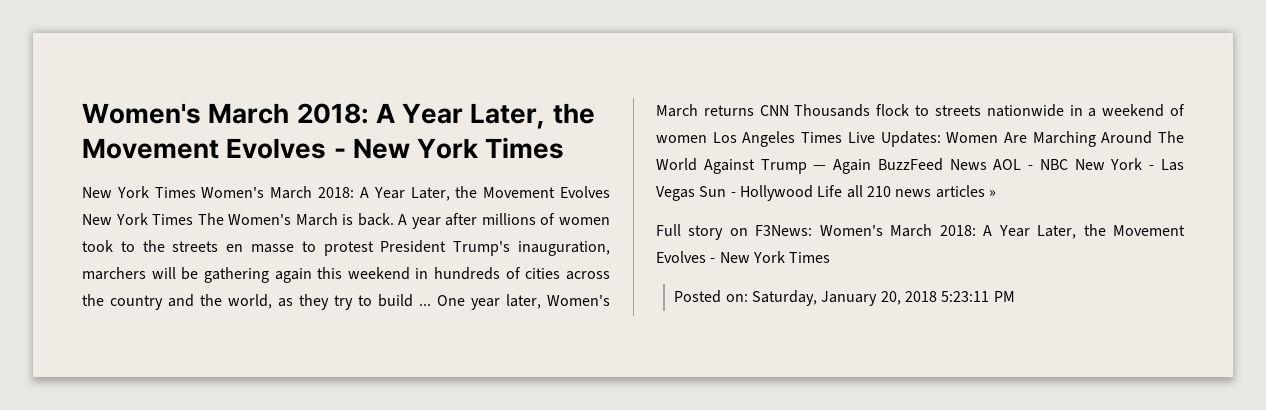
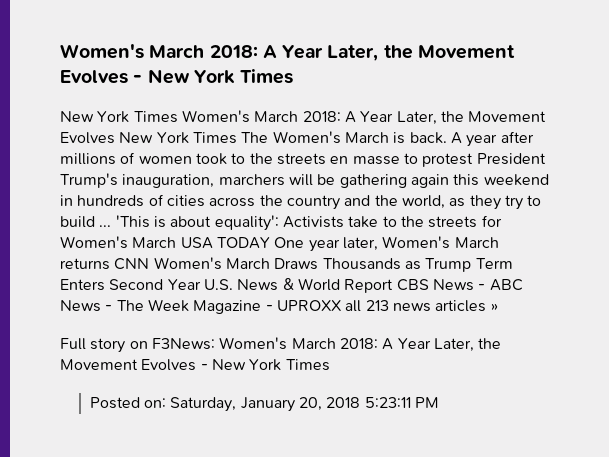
- One year later, Women's March returns CNN Thousands flock to streets nationwide in a weekend of women Los Angeles Times Live Updates: Women Are Marching Around The World Against Trump — Again BuzzFeed News AOL - NBC New York - Las Vegas Sun - Hollywood Life all 210 news articles »
+ 'This is about equality': Activists take to the streets for Women's March USA TODAY One year later, Women's March returns CNN Women's March Draws Thousands as Trump Term Enters Second Year U.S. News & World Report CBS News - ABC News - The Week Magazine - UPROXX all 213 news articles »

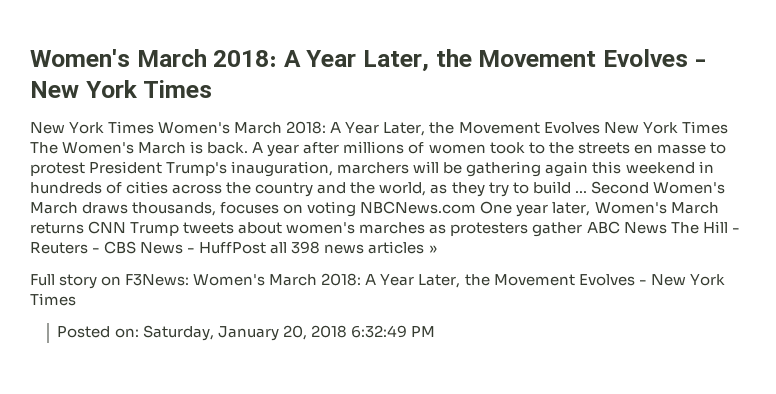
- 'This is about equality': Activists take to the streets for Women's March USA TODAY One year later, Women's March returns CNN Women's March Draws Thousands as Trump Term Enters Second Year U.S. News & World Report CBS News - ABC News - The Week Magazine - UPROXX all 213 news articles »
+ Second Women's March draws thousands, focuses on voting NBCNews.com One year later, Women's March returns CNN Trump tweets about women's marches as protesters gather ABC News The Hill - Reuters - CBS News - HuffPost all 398 news articles »
- Posted on: Saturday, January 20, 2018 5:23:11 PM
+ Posted on: Saturday, January 20, 2018 6:32:49 PM

